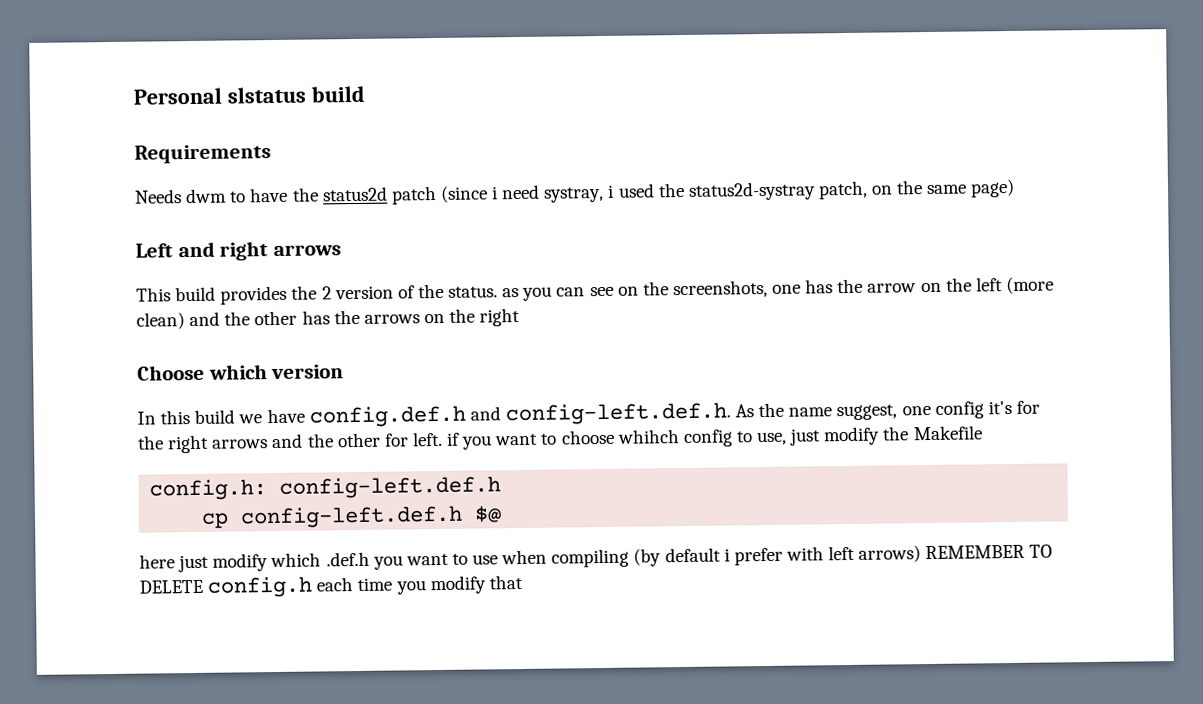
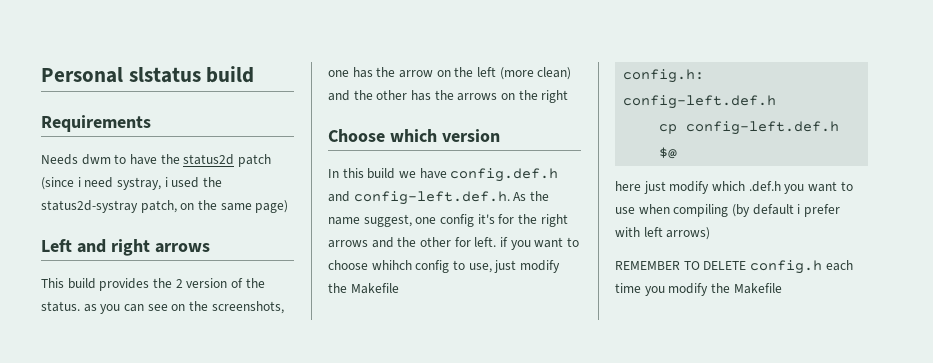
- here just modify which .def.h you want to use when compiling (by default i prefer with left arrows) REMEMBER TO DELETE config.h each time you modify that
+ here just modify which .def.h you want to use when compiling (by default i prefer with left arrows)
+ REMEMBER TO DELETE config.h each time you modify the Makefile

